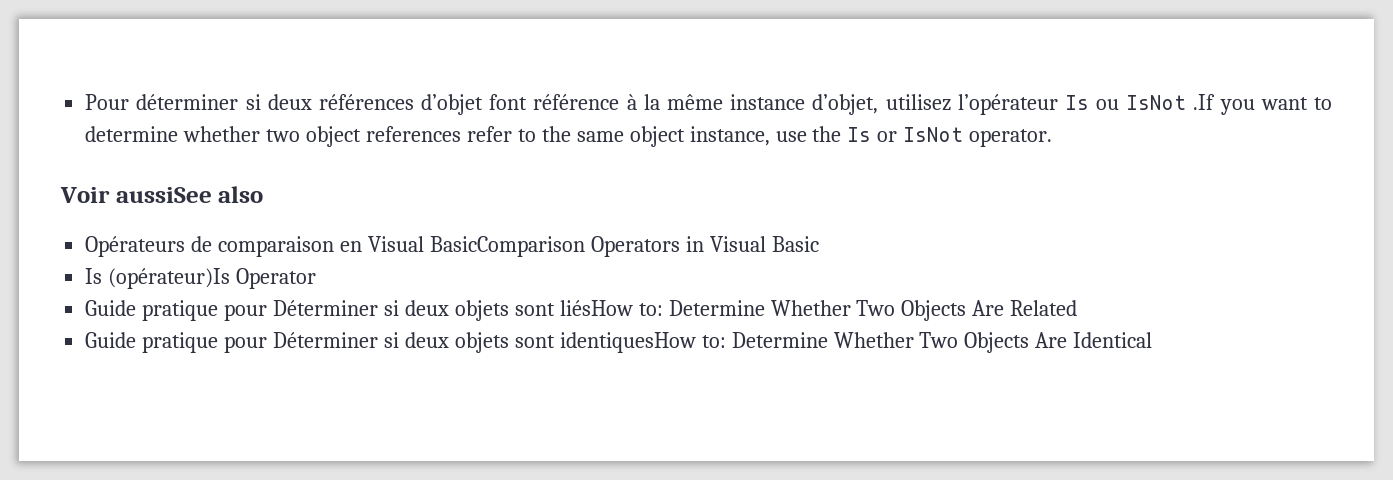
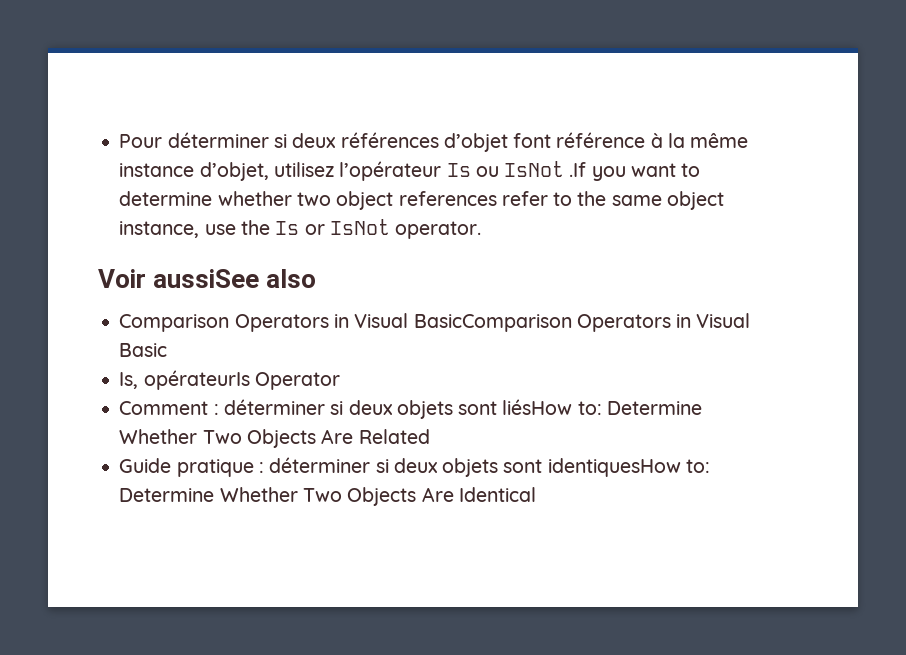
- Opérateurs de comparaison en Visual BasicComparison Operators in Visual Basic
+ Comparison Operators in Visual BasicComparison Operators in Visual Basic
- Is (opérateur)Is Operator
+ Is, opérateurIs Operator
- Guide pratique pour Déterminer si deux objets sont liésHow to: Determine Whether Two Objects Are Related
+ Comment : déterminer si deux objets sont liésHow to: Determine Whether Two Objects Are Related
- Guide pratique pour Déterminer si deux objets sont identiquesHow to: Determine Whether Two Objects Are Identical
+ Guide pratique : déterminer si deux objets sont identiquesHow to: Determine Whether Two Objects Are Identical

